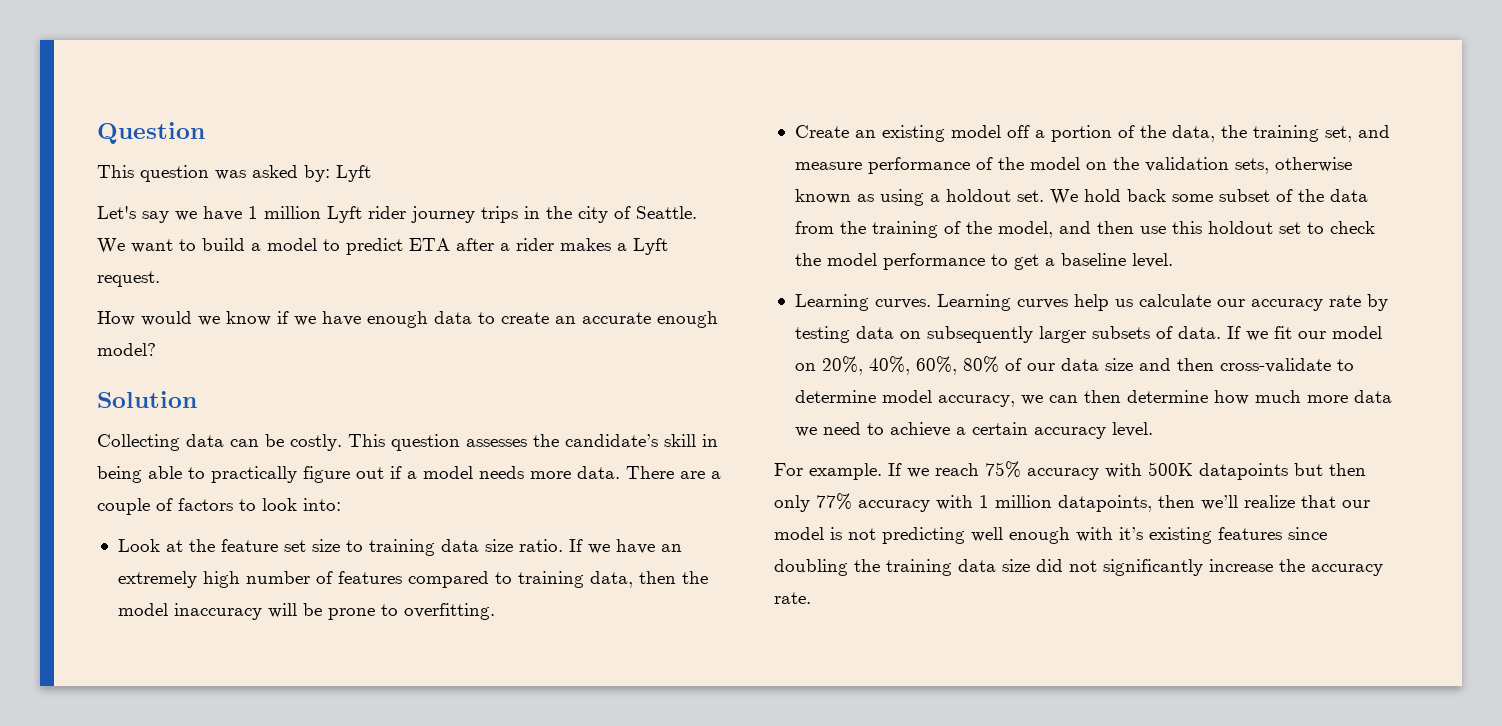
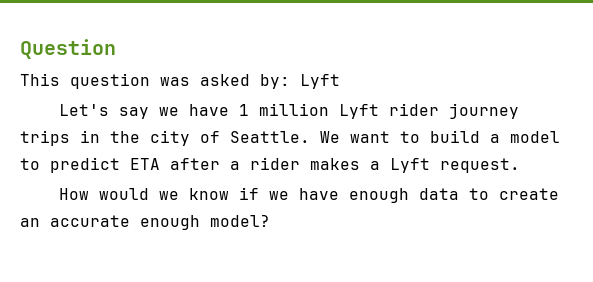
- Solution
- Collecting data can be costly. This question assesses the candidate’s skill in being able to practically figure out if a model needs more data. There are a couple of factors to look into:
- Look at the feature set size to training data size ratio. If we have an extremely high number of features compared to training data, then the model inaccuracy will be prone to overfitting.
- Create an existing model off a portion of the data, the training set, and measure performance of the model on the validation sets, otherwise known as using a holdout set. We hold back some subset of the data from the training of the model, and then use this holdout set to check the model performance to get a baseline level.
- Learning curves. Learning curves help us calculate our accuracy rate by testing data on subsequently larger subsets of data. If we fit our model on 20%, 40%, 60%, 80% of our data size and then cross-validate to determine model accuracy, we can then determine how much more data we need to achieve a certain accuracy level.
- For example. If we reach 75% accuracy with 500K datapoints but then only 77% accuracy with 1 million datapoints, then we’ll realize that our model is not predicting well enough with it’s existing features since doubling the training data size did not significantly increase the accuracy rate.

